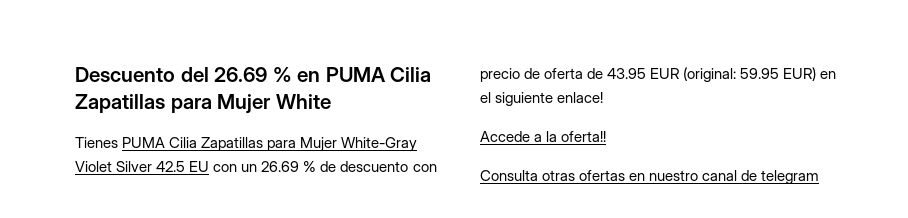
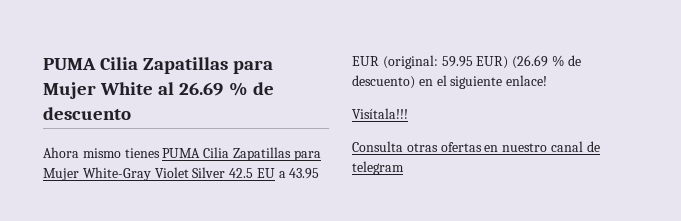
- Descuento del 26.69 % en PUMA Cilia Zapatillas para Mujer White
- Tienes PUMA Cilia Zapatillas para Mujer White-Gray Violet Silver 42.5 EU con un 26.69 % de descuento con precio de oferta de 43.95 EUR (original: 59.95 EUR) en el siguiente enlace!
+ PUMA Cilia Zapatillas para Mujer White al 26.69 % de descuento
+ Ahora mismo tienes PUMA Cilia Zapatillas para Mujer White-Gray Violet Silver 42.5 EU a 43.95 EUR (original: 59.95 EUR) (26.69 % de descuento) en el siguiente enlace!
- Accede a la oferta!!
+ Visítala!!!

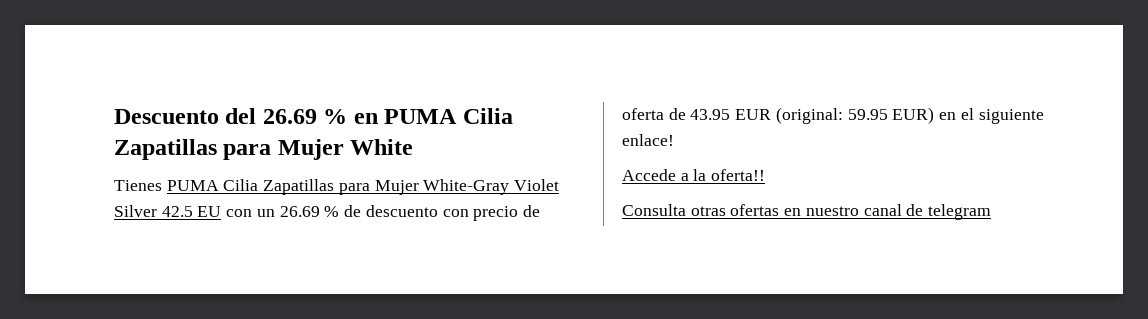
- PUMA Cilia Zapatillas para Mujer White al 26.69 % de descuento
- Ahora mismo tienes PUMA Cilia Zapatillas para Mujer White-Gray Violet Silver 42.5 EU a 43.95 EUR (original: 59.95 EUR) (26.69 % de descuento) en el siguiente enlace!
+ Descuento del 26.69 % en PUMA Cilia Zapatillas para Mujer White
+ Tienes PUMA Cilia Zapatillas para Mujer White-Gray Violet Silver 42.5 EU con un 26.69 % de descuento con precio de oferta de 43.95 EUR (original: 59.95 EUR) en el siguiente enlace!
- Visítala!!!
+ Accede a la oferta!!

